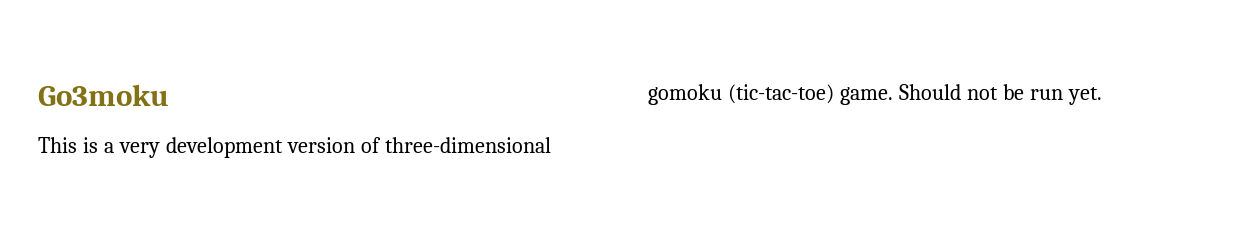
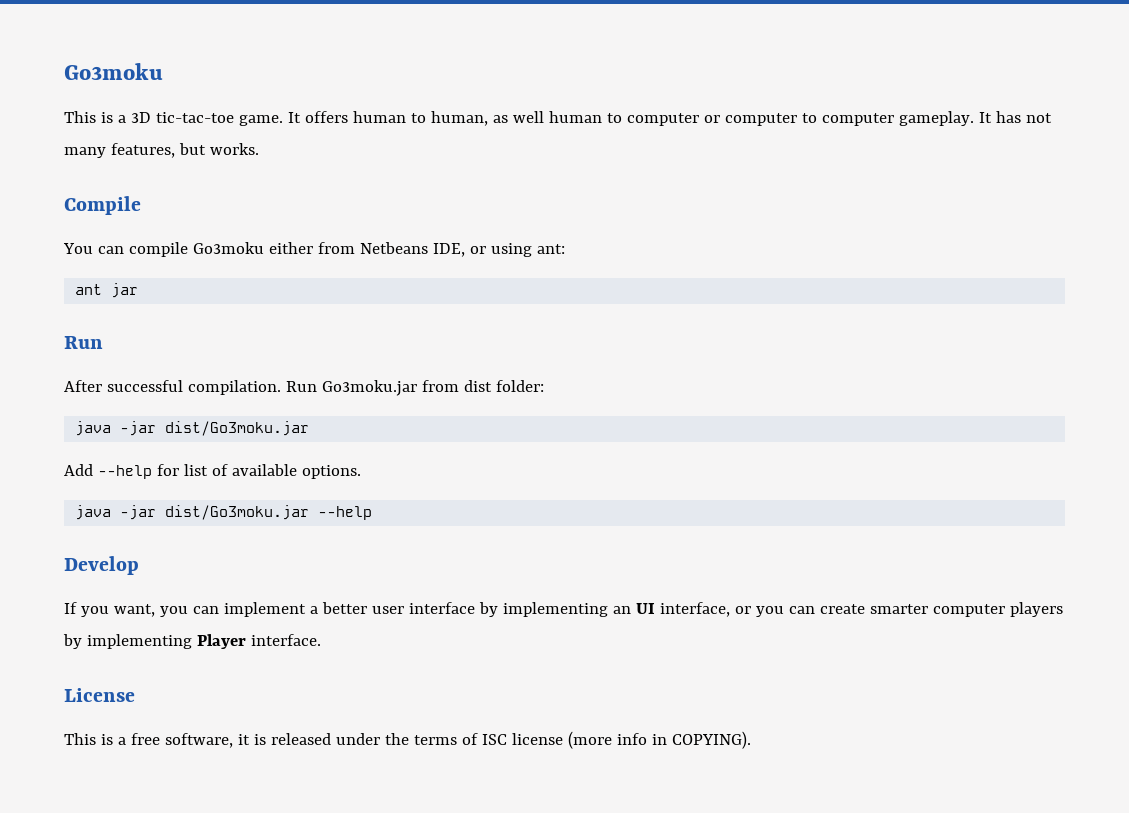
- This is a very development version of three-dimensional gomoku (tic-tac-toe) game. Should not be run yet.
+ This is a 3D tic-tac-toe game. It offers human to human, as well human to computer or computer to computer gameplay. It has not many features, but works.
+ Compile
+ You can compile Go3moku either from Netbeans IDE, or using ant:
+ ant jar
+ Run
+ After successful compilation. Run Go3moku.jar from dist folder:
+ java -jar dist/Go3moku.jar
+ Add --help for list of available options.
+ java -jar dist/Go3moku.jar --help
+ Develop
+ If you want, you can implement a better user interface by implementing an UI interface, or you can create smarter computer players by implementing Player interface.
+ License
+ This is a free software, it is released under the terms of ISC license (more info in COPYING).

